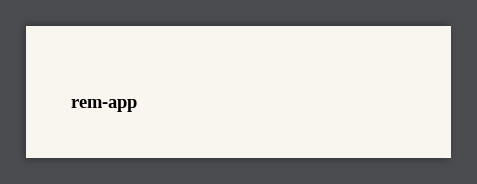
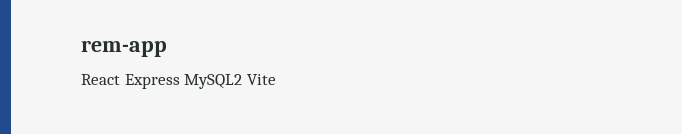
+ React Express MySQL2 Vite

